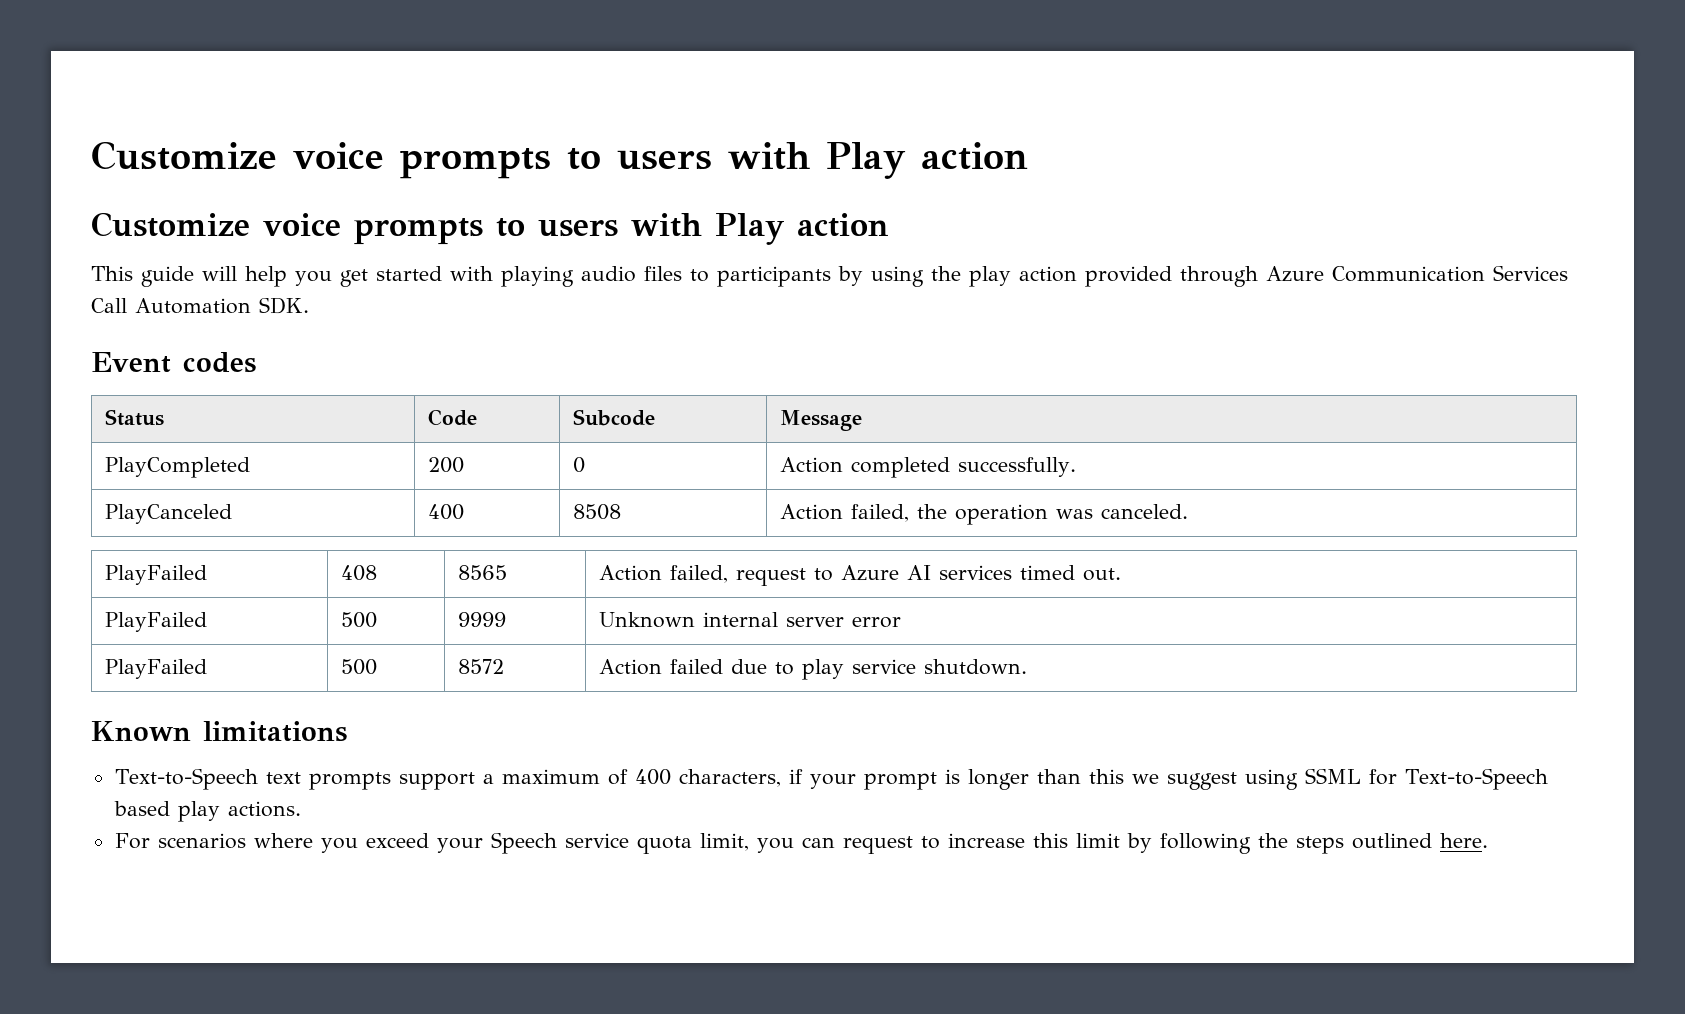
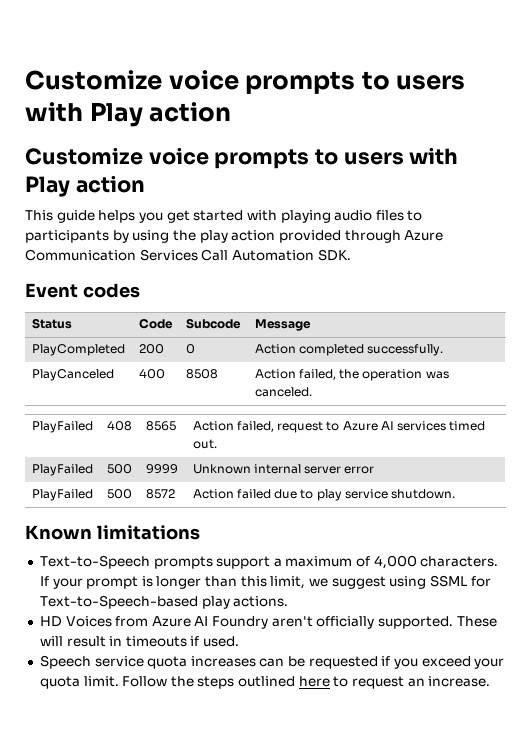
- This guide will help you get started with playing audio files to participants by using the play action provided through Azure Communication Services Call Automation SDK.
+ This guide helps you get started with playing audio files to participants by using the play action provided through Azure Communication Services Call Automation SDK.
- Text-to-Speech text prompts support a maximum of 400 characters, if your prompt is longer than this we suggest using SSML for Text-to-Speech based play actions.
+ Text-to-Speech prompts support a maximum of 4,000 characters. If your prompt is longer than this limit, we suggest using SSML for Text-to-Speech-based play actions.
- For scenarios where you exceed your Speech service quota limit, you can request to increase this limit by following the steps outlined here.
+ HD Voices from Azure AI Foundry aren't officially supported. These will result in timeouts if used.
+ Speech service quota increases can be requested if you exceed your quota limit. Follow the steps outlined here to request an increase.

